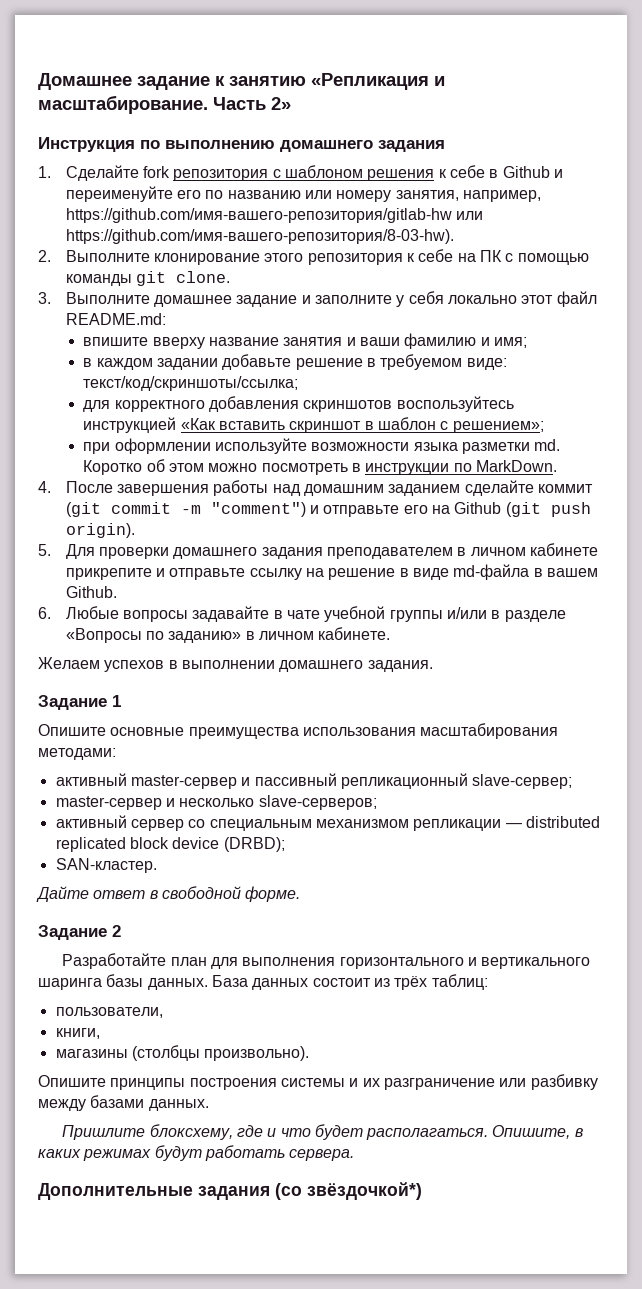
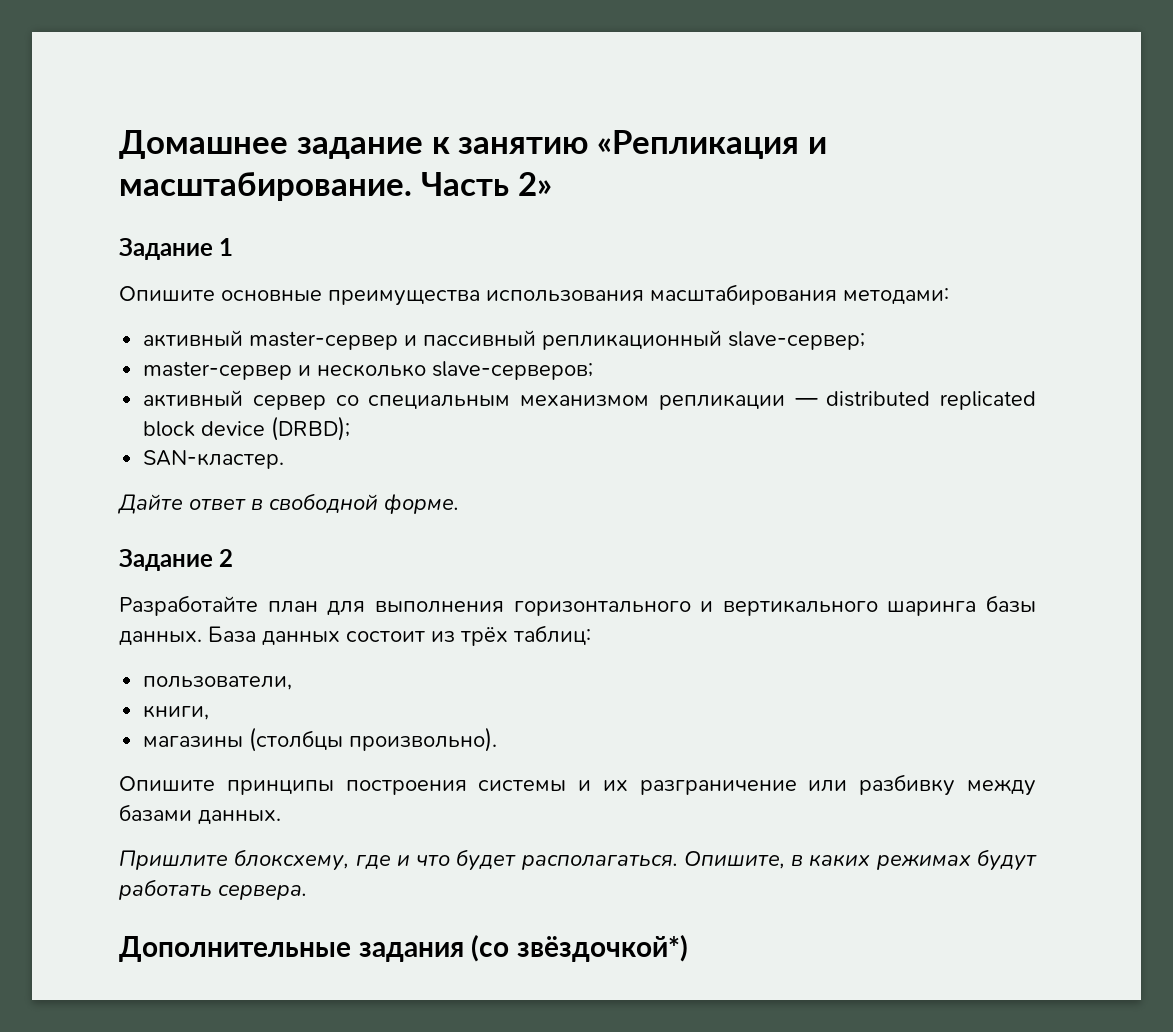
- Инструкция по выполнению домашнего задания
- 1. Сделайте fork репозитория c шаблоном решения к себе в Github и переименуйте его по названию или номеру занятия, например, https://github.com/имя-вашего-репозитория/gitlab-hw или https://github.com/имя-вашего-репозитория/8-03-hw).
- 2. Выполните клонирование этого репозитория к себе на ПК с помощью команды git clone.
- 3. Выполните домашнее задание и заполните у себя локально этот файл README.md:
- впишите вверху название занятия и ваши фамилию и имя;
- в каждом задании добавьте решение в требуемом виде: текст/код/скриншоты/ссылка;
- для корректного добавления скриншотов воспользуйтесь инструкцией «Как вставить скриншот в шаблон с решением»;
- при оформлении используйте возможности языка разметки md. Коротко об этом можно посмотреть в инструкции по MarkDown.
- 4. После завершения работы над домашним заданием сделайте коммит (git commit -m "comment") и отправьте его на Github (git push origin).
- 5. Для проверки домашнего задания преподавателем в личном кабинете прикрепите и отправьте ссылку на решение в виде md-файла в вашем Github.
- 6. Любые вопросы задавайте в чате учебной группы и/или в разделе «Вопросы по заданию» в личном кабинете.
- Желаем успехов в выполнении домашнего задания.

